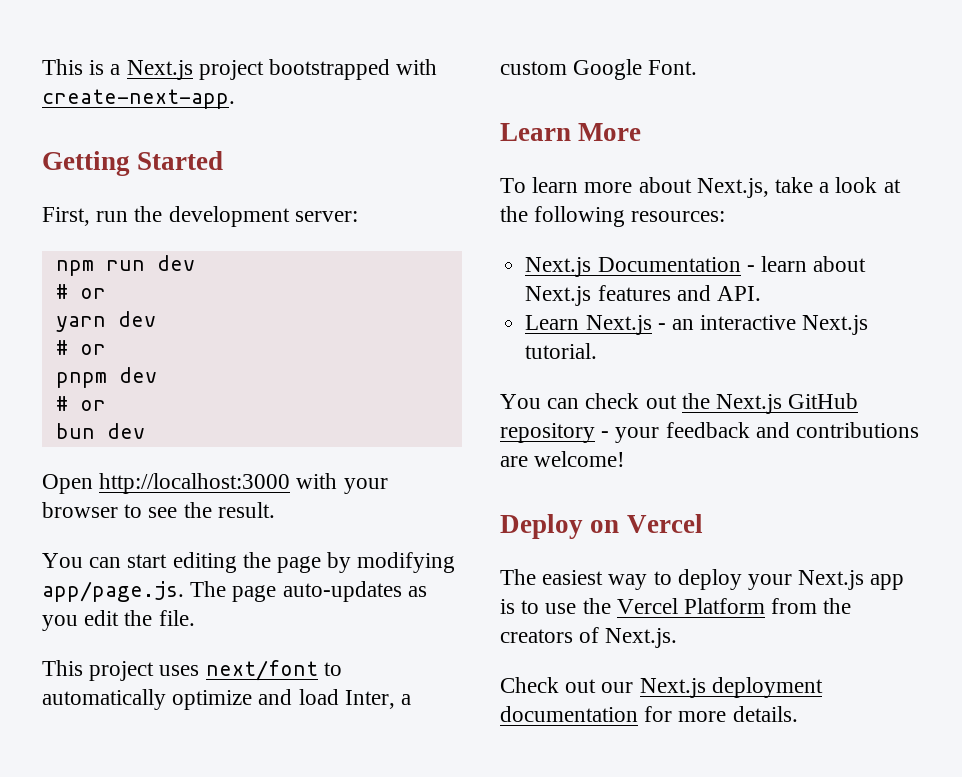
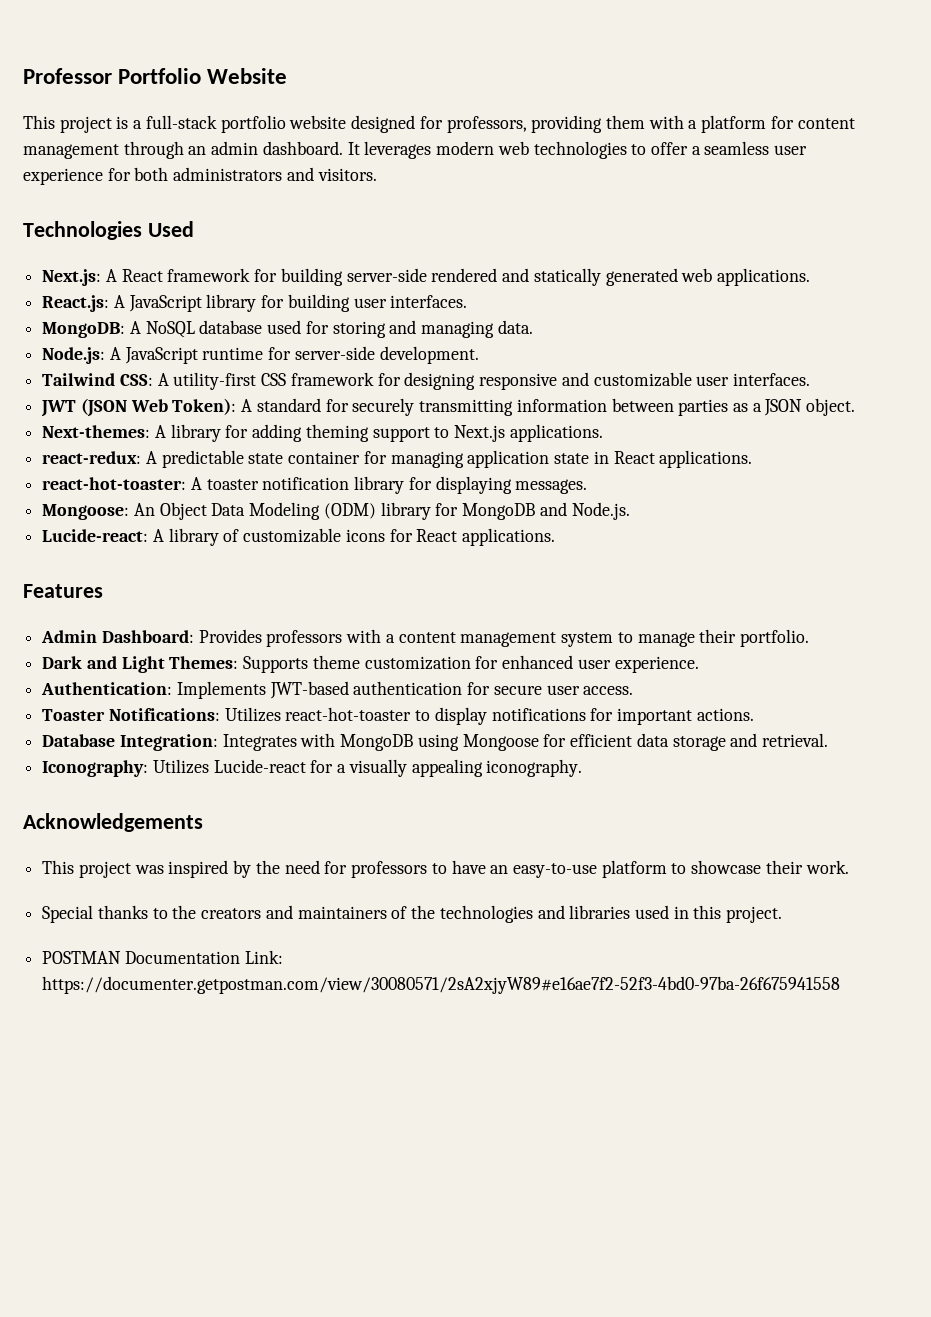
- This is a Next.js project bootstrapped with create-next-app.
- Getting Started
- First, run the development server:
- npm run dev
- # or
- yarn dev
- # or
- pnpm dev
- # or
- bun dev
- Open http://localhost:3000 with your browser to see the result.
- You can start editing the page by modifying app/page.js. The page auto-updates as you edit the file.
- This project uses next/font to automatically optimize and load Inter, a custom Google Font.
- Learn More
- To learn more about Next.js, take a look at the following resources:
- Next.js Documentation - learn about Next.js features and API.
- Learn Next.js - an interactive Next.js tutorial.
- You can check out the Next.js GitHub repository - your feedback and contributions are welcome!
- Deploy on Vercel
- The easiest way to deploy your Next.js app is to use the Vercel Platform from the creators of Next.js.
- Check out our Next.js deployment documentation for more details.
+ Professor Portfolio Website
+ This project is a full-stack portfolio website designed for professors, providing them with a platform for content management through an admin dashboard. It leverages modern web technologies to offer a seamless user experience for both administrators and visitors.
+ Technologies Used
+ Next.js: A React framework for building server-side rendered and statically generated web applications.
+ React.js: A JavaScript library for building user interfaces.
+ MongoDB: A NoSQL database used for storing and managing data.
+ Node.js: A JavaScript runtime for server-side development.
+ Tailwind CSS: A utility-first CSS framework for designing responsive and customizable user interfaces.
+ JWT (JSON Web Token): A standard for securely transmitting information between parties as a JSON object.
+ Next-themes: A library for adding theming support to Next.js applications.
+ react-redux: A predictable state container for managing application state in React applications.
+ react-hot-toaster: A toaster notification library for displaying messages.
+ Mongoose: An Object Data Modeling (ODM) library for MongoDB and Node.js.
+ Lucide-react: A library of customizable icons for React applications.
+ Features
+ Admin Dashboard: Provides professors with a content management system to manage their portfolio.
+ Dark and Light Themes: Supports theme customization for enhanced user experience.
+ Authentication: Implements JWT-based authentication for secure user access.
+ Toaster Notifications: Utilizes react-hot-toaster to display notifications for important actions.
+ Database Integration: Integrates with MongoDB using Mongoose for efficient data storage and retrieval.
+ Iconography: Utilizes Lucide-react for a visually appealing iconography.
+ Acknowledgements
+ This project was inspired by the need for professors to have an easy-to-use platform to showcase their work.
+ Special thanks to the creators and maintainers of the technologies and libraries used in this project.
+ POSTMAN Documentation Link: https://documenter.getpostman.com/view/30080571/2sA2xjyW89#e16ae7f2-52f3-4bd0-97ba-26f675941558

